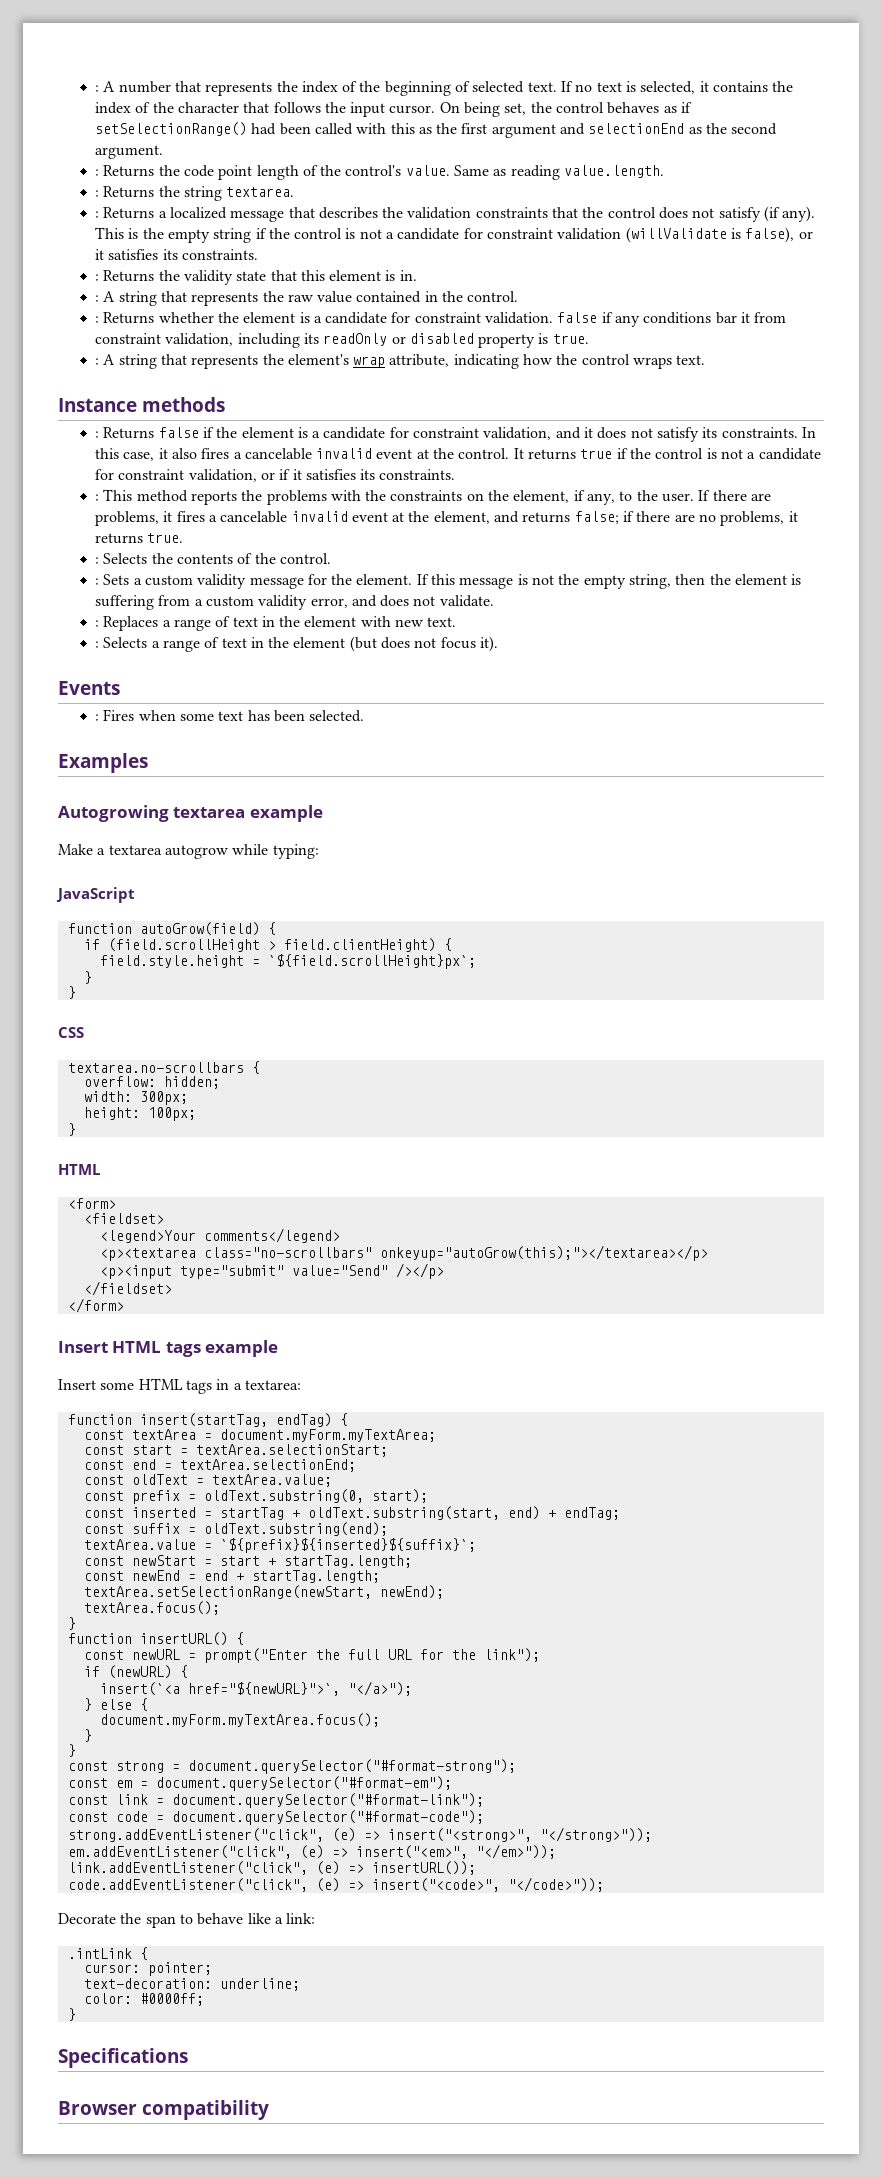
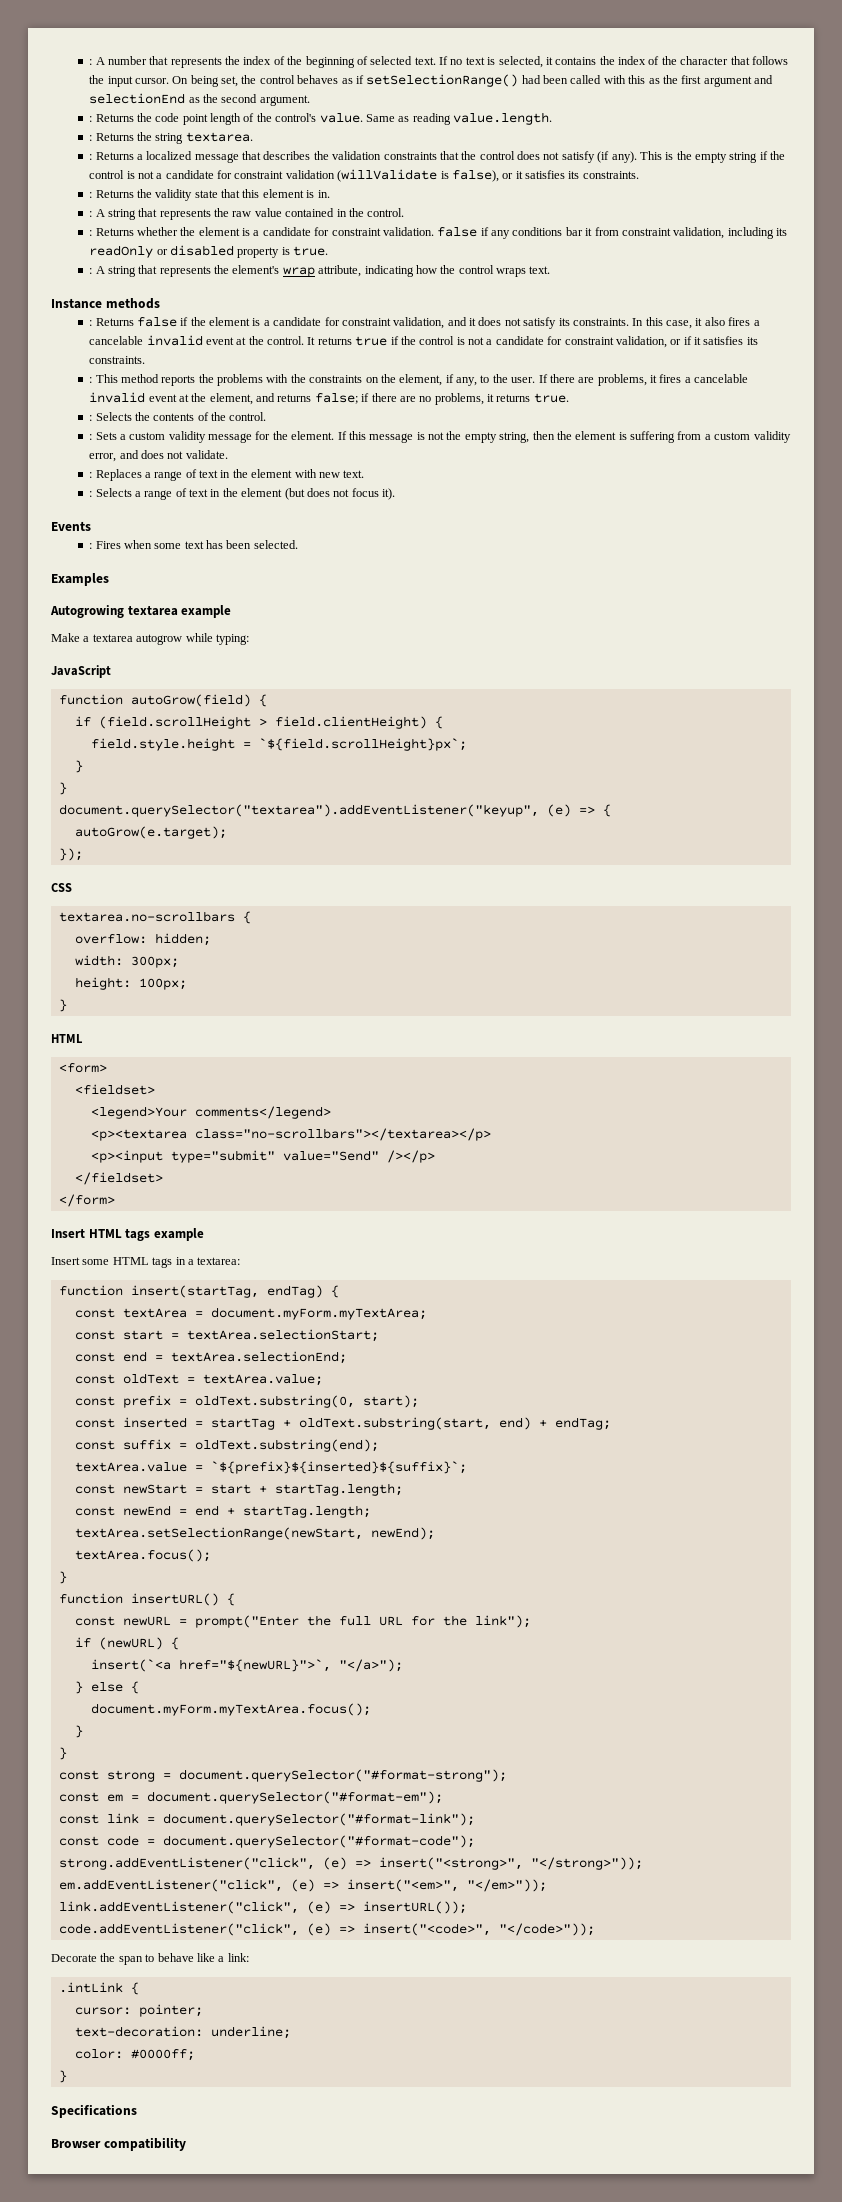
+ document.querySelector("textarea").addEventListener("keyup", (e) => {
+ autoGrow(e.target);
+ });
- <p><textarea class="no-scrollbars" onkeyup="autoGrow(this);"></textarea></p>
+ <p><textarea class="no-scrollbars"></textarea></p>

